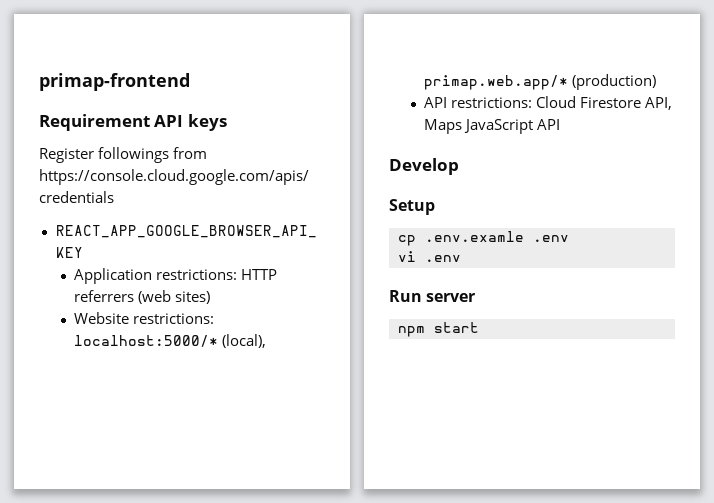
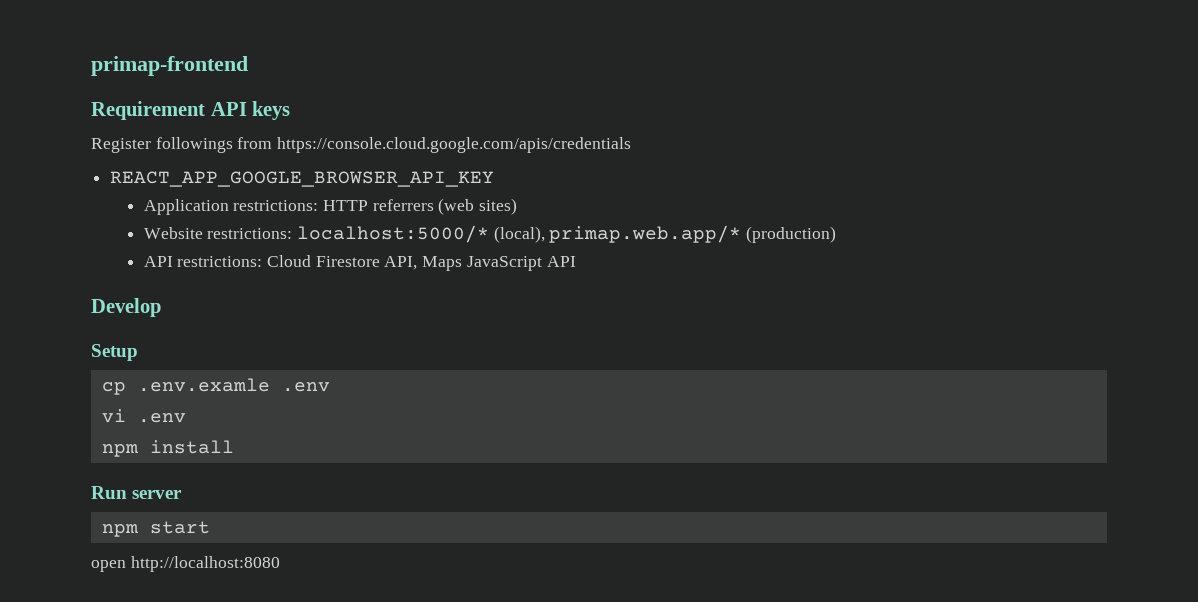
+ npm install
+ open http://localhost:8080

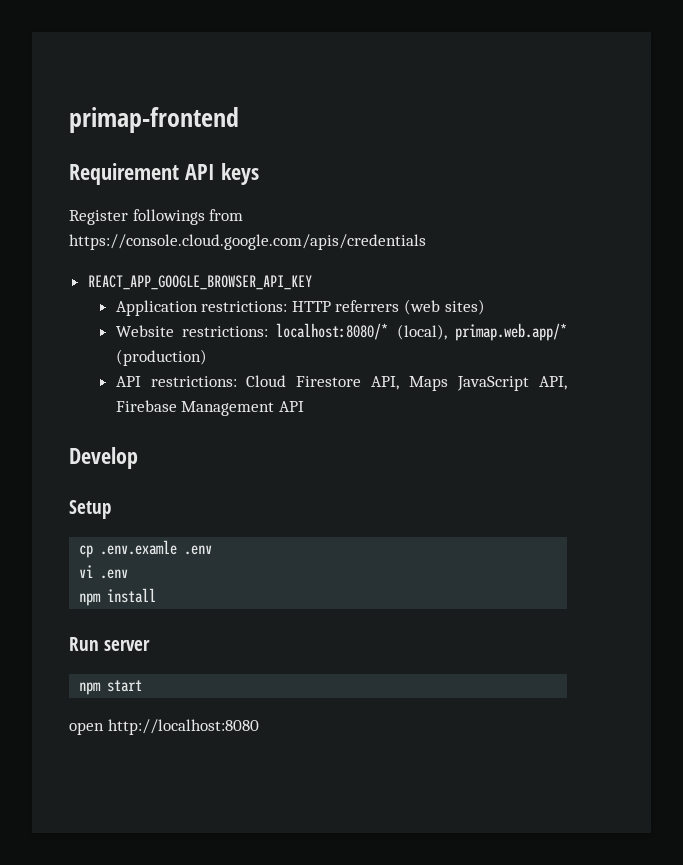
- Website restrictions: localhost:5000/* (local), primap.web.app/* (production)
+ Website restrictions: localhost:8080/* (local), primap.web.app/* (production)
- API restrictions: Cloud Firestore API, Maps JavaScript API
+ API restrictions: Cloud Firestore API, Maps JavaScript API, Firebase Management API

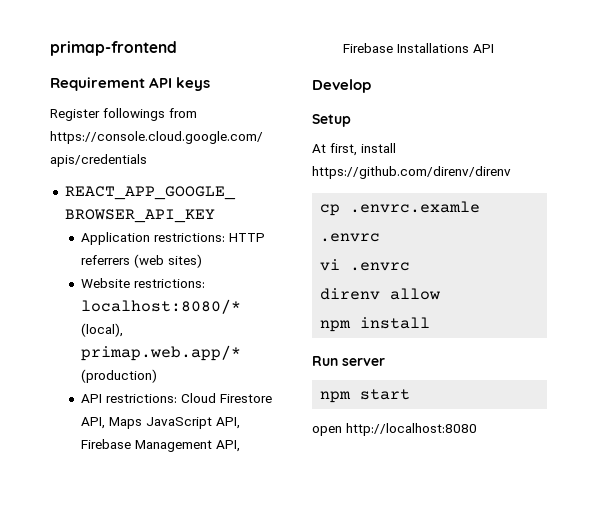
- API restrictions: Cloud Firestore API, Maps JavaScript API, Firebase Management API
+ API restrictions: Cloud Firestore API, Maps JavaScript API, Firebase Management API, Firebase Installations API
+ At first, install https://github.com/direnv/direnv
- cp .env.examle .env
+ cp .envrc.examle .envrc
- vi .env
+ vi .envrc
+ direnv allow

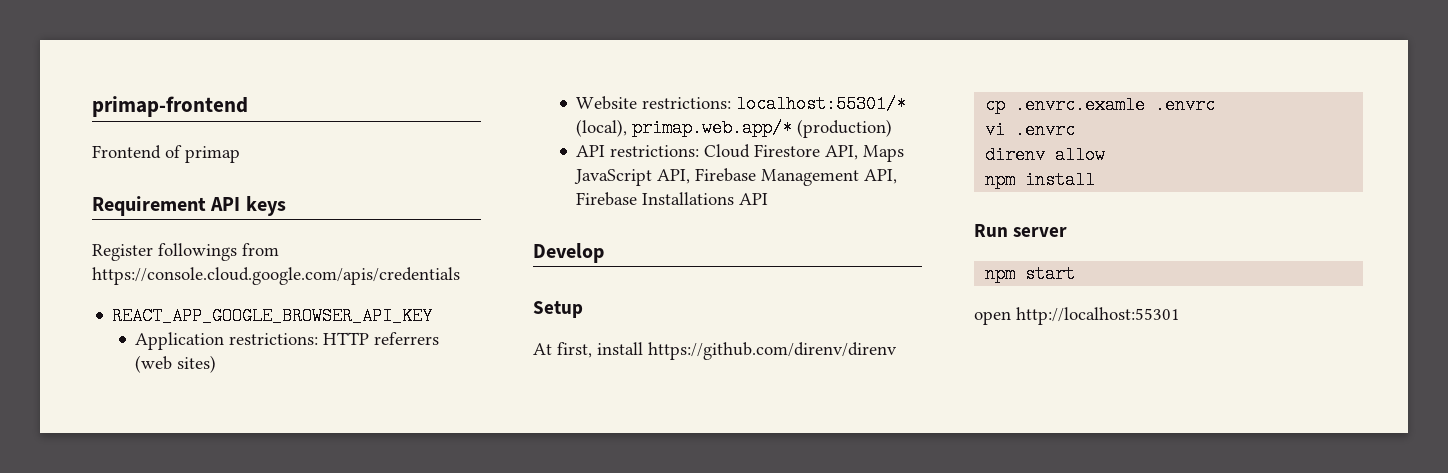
+ Frontend of primap
- Website restrictions: localhost:8080/* (local), primap.web.app/* (production)
+ Website restrictions: localhost:55301/* (local), primap.web.app/* (production)
- open http://localhost:8080
+ open http://localhost:55301

